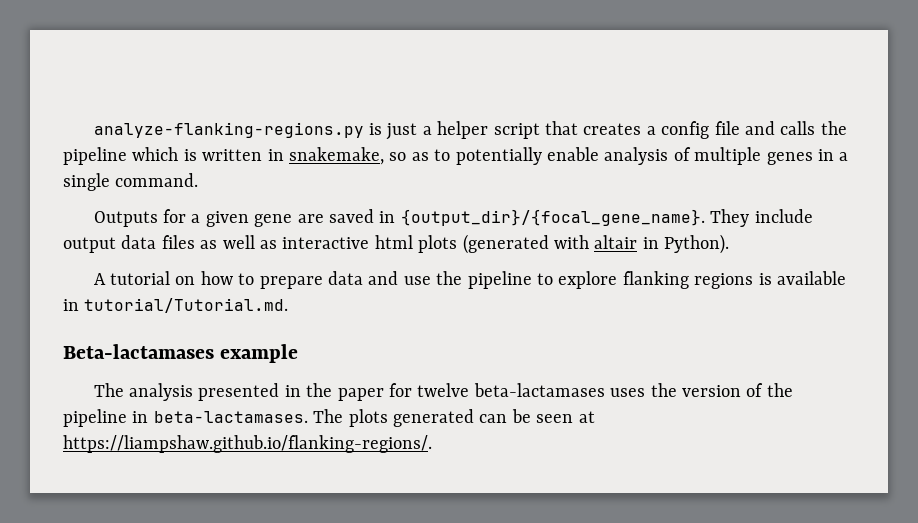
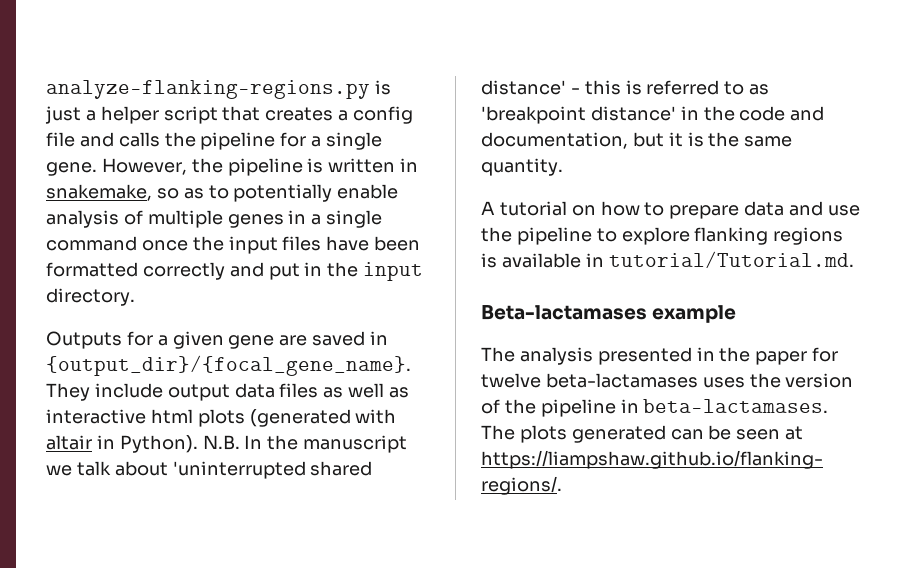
- analyze-flanking-regions.py is just a helper script that creates a config file and calls the pipeline which is written in snakemake, so as to potentially enable analysis of multiple genes in a single command.
+ analyze-flanking-regions.py is just a helper script that creates a config file and calls the pipeline for a single gene. However, the pipeline is written in snakemake, so as to potentially enable analysis of multiple genes in a single command once the input files have been formatted correctly and put in the input directory.
+ N.B. In the manuscript we talk about 'uninterrupted shared distance' - this is referred to as 'breakpoint distance' in the code and documentation, but it is the same quantity.

